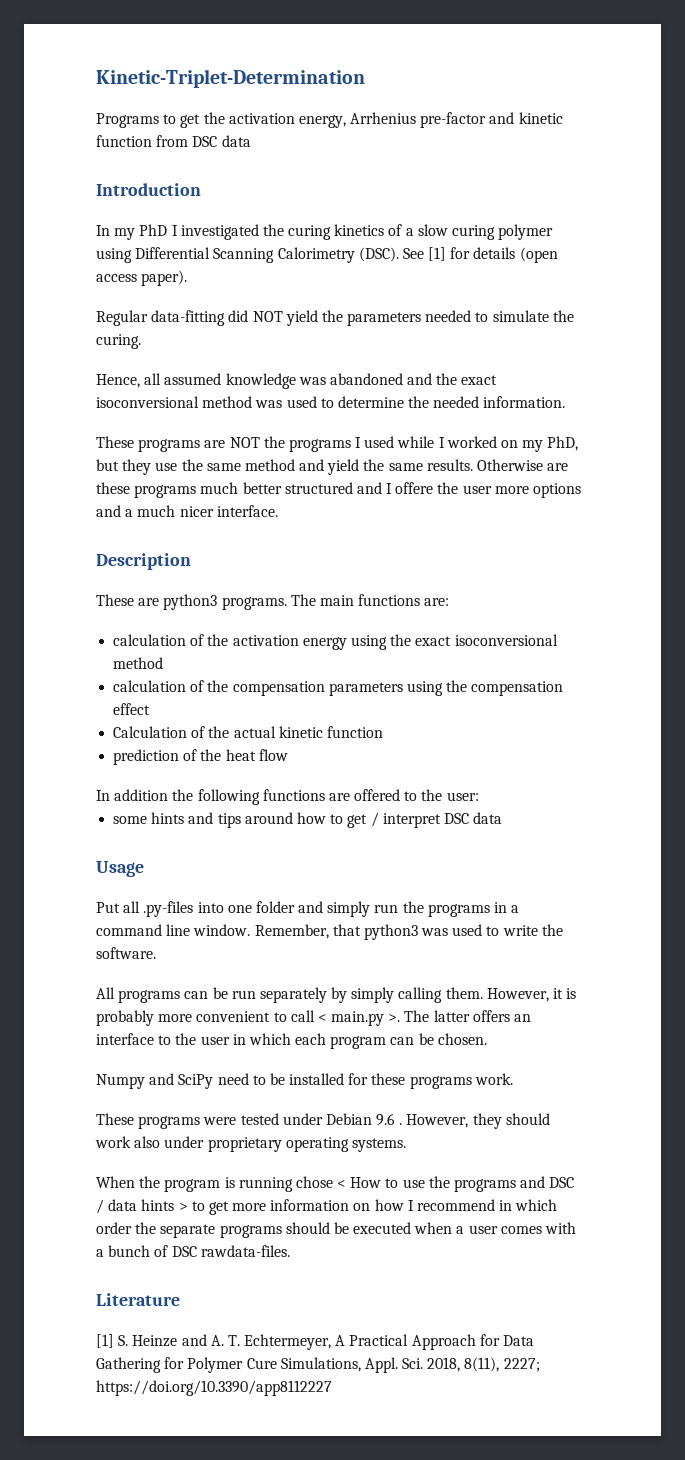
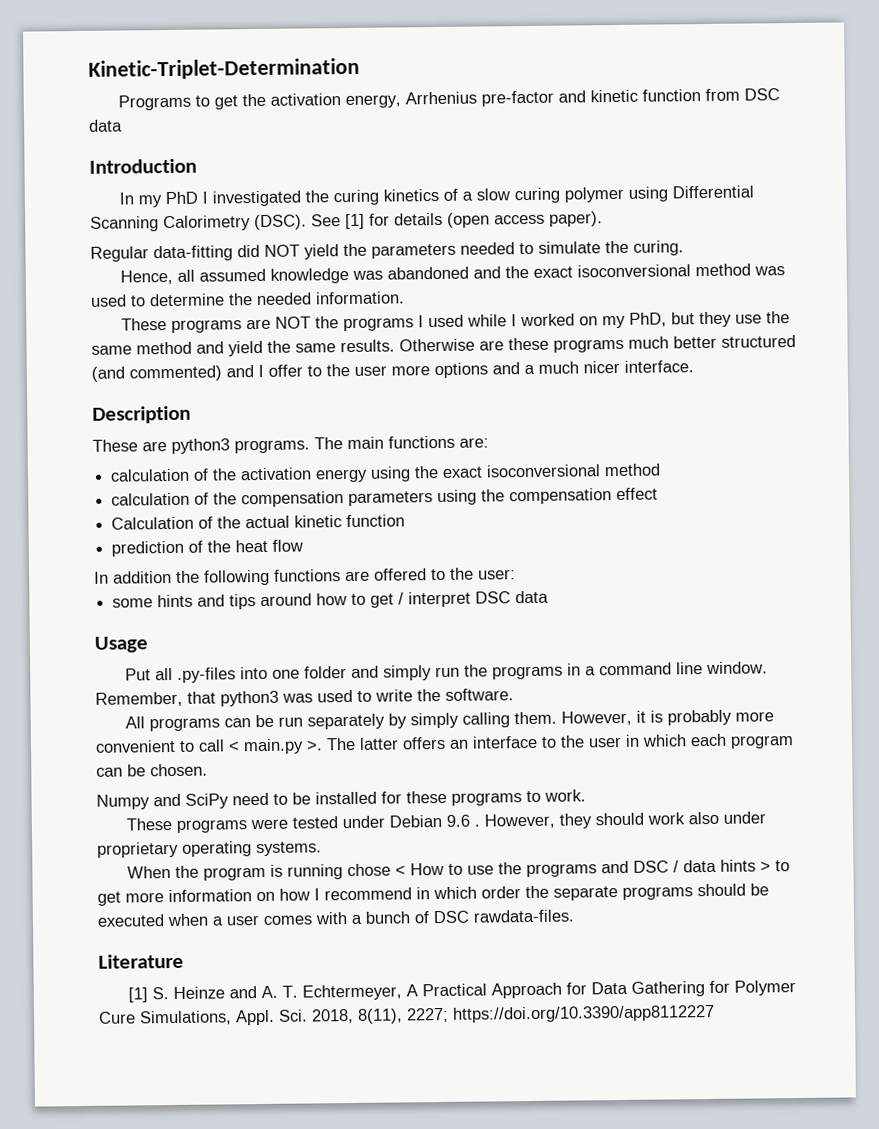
- Otherwise are these programs much better structured and I offere the user more options and a much nicer interface.
+ Otherwise are these programs much better structured (and commented) and I offer to the user more options and a much nicer interface.
- Numpy and SciPy need to be installed for these programs work.
+ Numpy and SciPy need to be installed for these programs to work.

